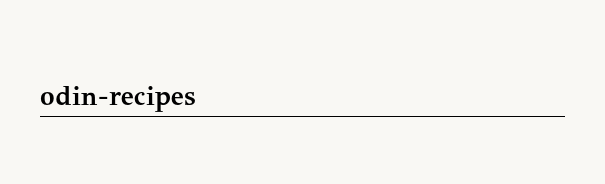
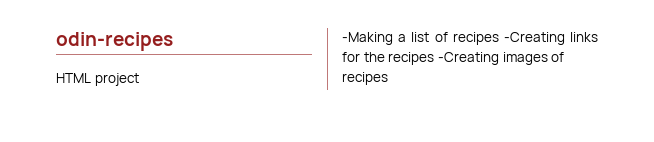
+ HTML project
+ -Making a list of recipes -Creating links for the recipes -Creating images of recipes

